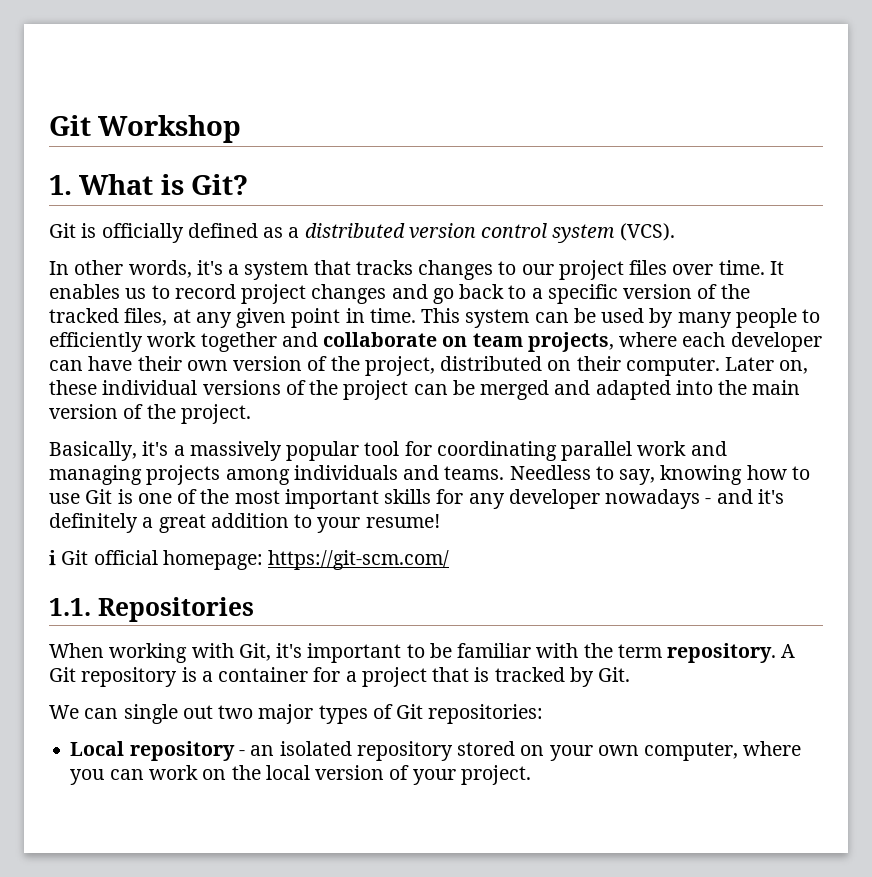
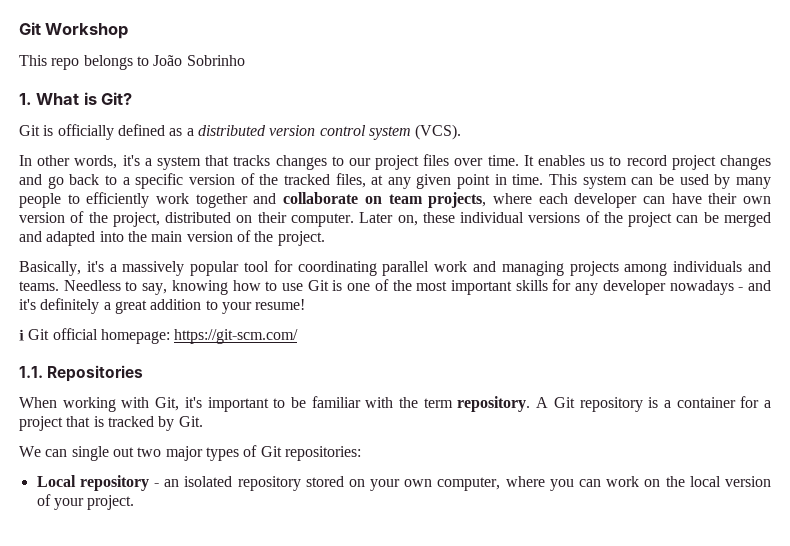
+ This repo belongs to João Sobrinho

